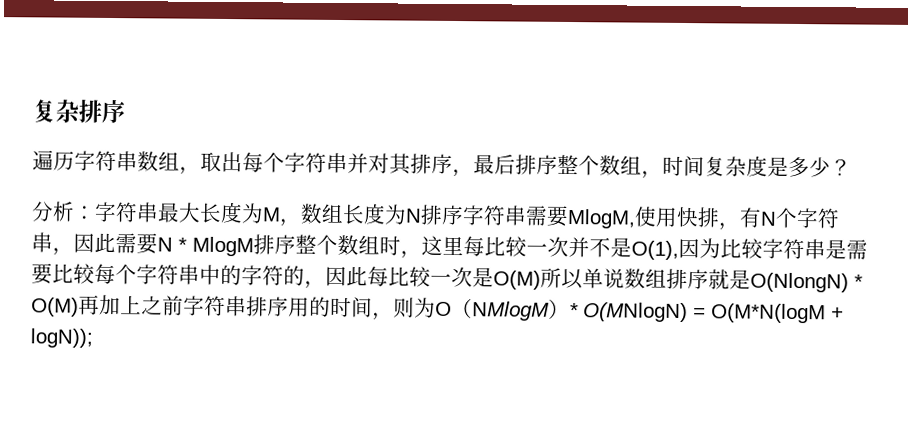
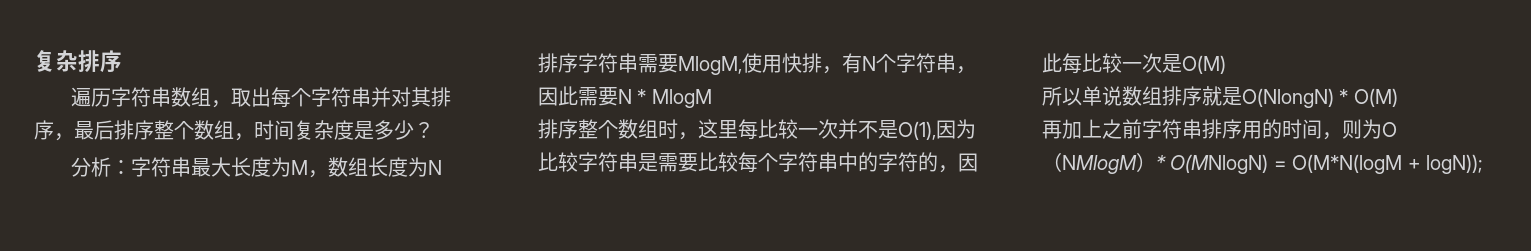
- 字符串最大长度为M，数组长度为N排序字符串需要MlogM,使用快排，有N个字符串，因此需要N * MlogM排序整个数组时，这里每比较一次并不是O(1),因为比较字符串是需要比较每个字符串中的字符的，因此每比较一次是O(M)所以单说数组排序就是O(NlongN) * O(M)再加上之前字符串排序用的时间，则为O（NMlogM）* O(MNlogN) = O(M*N(logM + logN));
+ 字符串最大长度为M，数组长度为N
+ 排序字符串需要MlogM,使用快排，有N个字符串，因此需要N * MlogM
+ 排序整个数组时，这里每比较一次并不是O(1),因为比较字符串是需要比较每个字符串中的字符的，因此每比较一次是O(M)
+ 所以单说数组排序就是O(NlongN) * O(M)
+ 再加上之前字符串排序用的时间，则为O（NMlogM）* O(MNlogN) = O(M*N(logM + logN));

